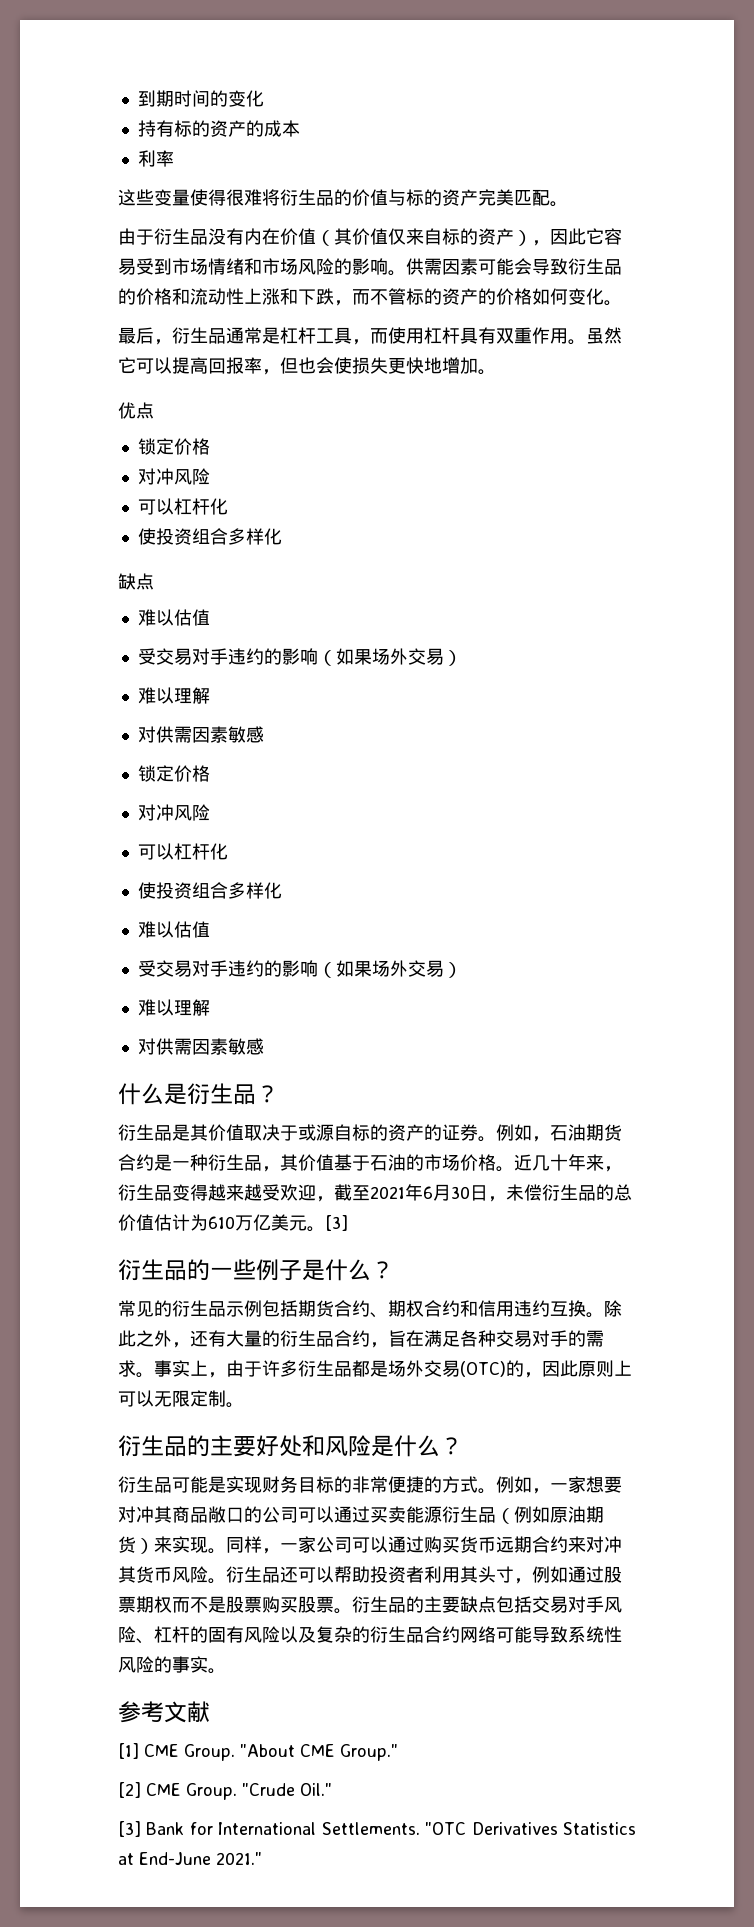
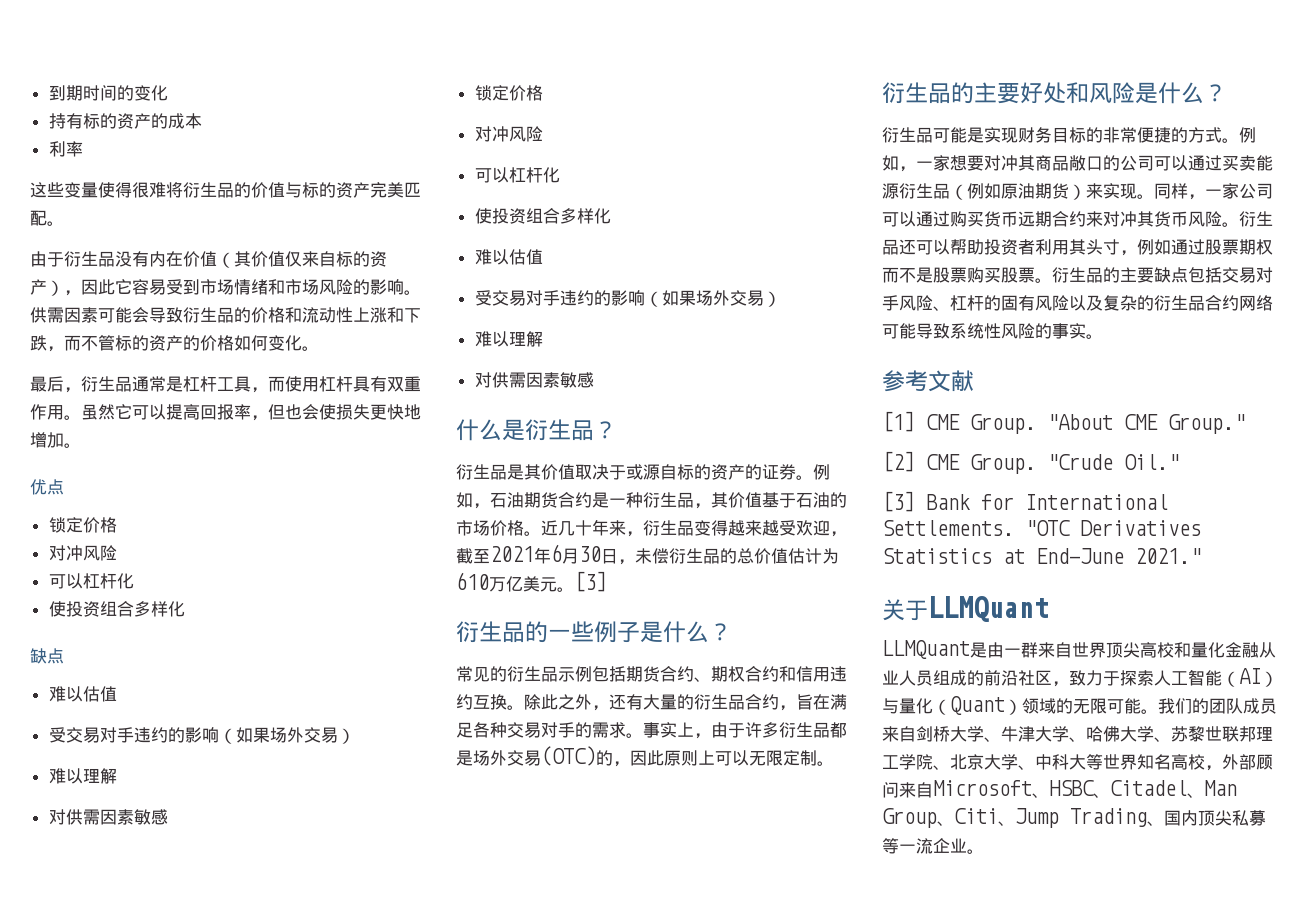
+ 关于LLMQuant
+ LLMQuant是由一群来自世界顶尖高校和量化金融从业人员组成的前沿社区，致力于探索人工智能（AI）与量化（Quant）领域的无限可能。我们的团队成员来自剑桥大学、牛津大学、哈佛大学、苏黎世联邦理工学院、北京大学、中科大等世界知名高校，外部顾问来自Microsoft、HSBC、Citadel、Man Group、Citi、Jump Trading、国内顶尖私募等一流企业。

